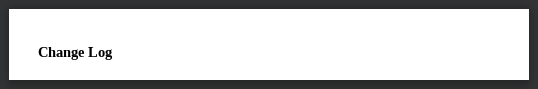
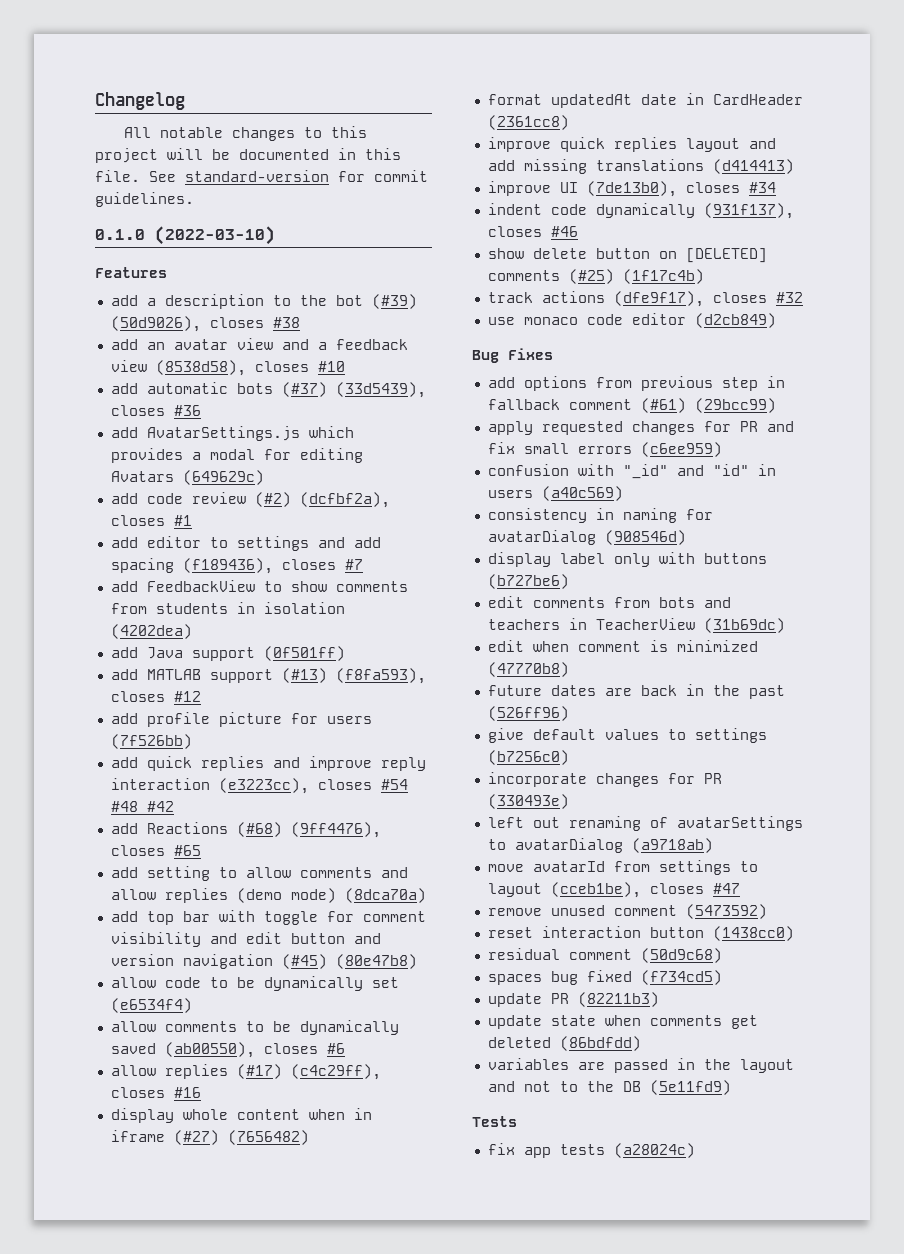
- Change Log
+ Changelog
+ All notable changes to this project will be documented in this file. See standard-version for commit guidelines.
+ 0.1.0 (2022-03-10)
+ Features
+ add a description to the bot (#39) (50d9026), closes #38
+ add an avatar view and a feedback view (8538d58), closes #10
+ add automatic bots (#37) (33d5439), closes #36
+ add AvatarSettings.js which provides a modal for editing Avatars (649629c)
+ add code review (#2) (dcfbf2a), closes #1
+ add editor to settings and add spacing (f189436), closes #7
+ add FeedbackView to show comments from students in isolation (4202dea)
+ add Java support (0f501ff)
+ add MATLAB support (#13) (f8fa593), closes #12
+ add profile picture for users (7f526bb)
+ add quick replies and improve reply interaction (e3223cc), closes #54 #48 #42
+ add Reactions (#68) (9ff4476), closes #65
+ add setting to allow comments and allow replies (demo mode) (8dca70a)
+ add top bar with toggle for comment visibility and edit button and version navigation (#45) (80e47b8)
+ allow code to be dynamically set (e6534f4)
+ allow comments to be dynamically saved (ab00550), closes #6
+ allow replies (#17) (c4c29ff), closes #16
+ display whole content when in iframe (#27) (7656482)
+ format updatedAt date in CardHeader (2361cc8)
+ improve quick replies layout and add missing translations (d414413)
+ improve UI (7de13b0), closes #34
+ indent code dynamically (931f137), closes #46
+ show delete button on [DELETED] comments (#25) (1f17c4b)
+ track actions (dfe9f17), closes #32
+ use monaco code editor (d2cb849)
+ Bug Fixes
+ add options from previous step in fallback comment (#61) (29bcc99)
+ apply requested changes for PR and fix small errors (c6ee959)
+ confusion with "_id" and "id" in users (a40c569)
+ consistency in naming for avatarDialog (908546d)
+ display label only with buttons (b727be6)
+ edit comments from bots and teachers in TeacherView (31b69dc)
+ edit when comment is minimized (47770b8)
+ future dates are back in the past (526ff96)
+ give default values to settings (b7256c0)
+ incorporate changes for PR (330493e)
+ left out renaming of avatarSettings to avatarDialog (a9718ab)
+ move avatarId from settings to layout (cceb1be), closes #47
+ remove unused comment (5473592)
+ reset interaction button (1438cc0)
+ residual comment (50d9c68)
+ spaces bug fixed (f734cd5)
+ update PR (82211b3)
+ update state when comments get deleted (86bdfdd)
+ variables are passed in the layout and not to the DB (5e11fd9)
+ Tests
+ fix app tests (a28024c)

